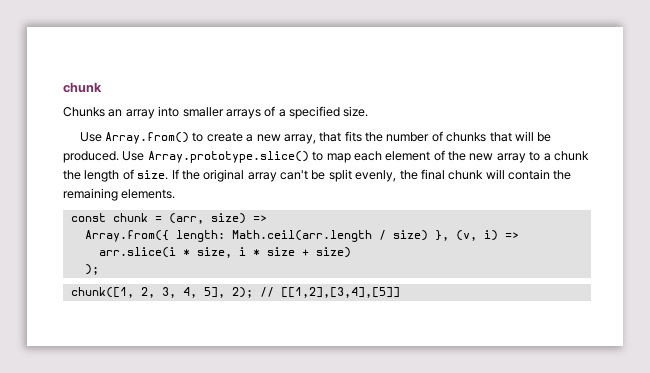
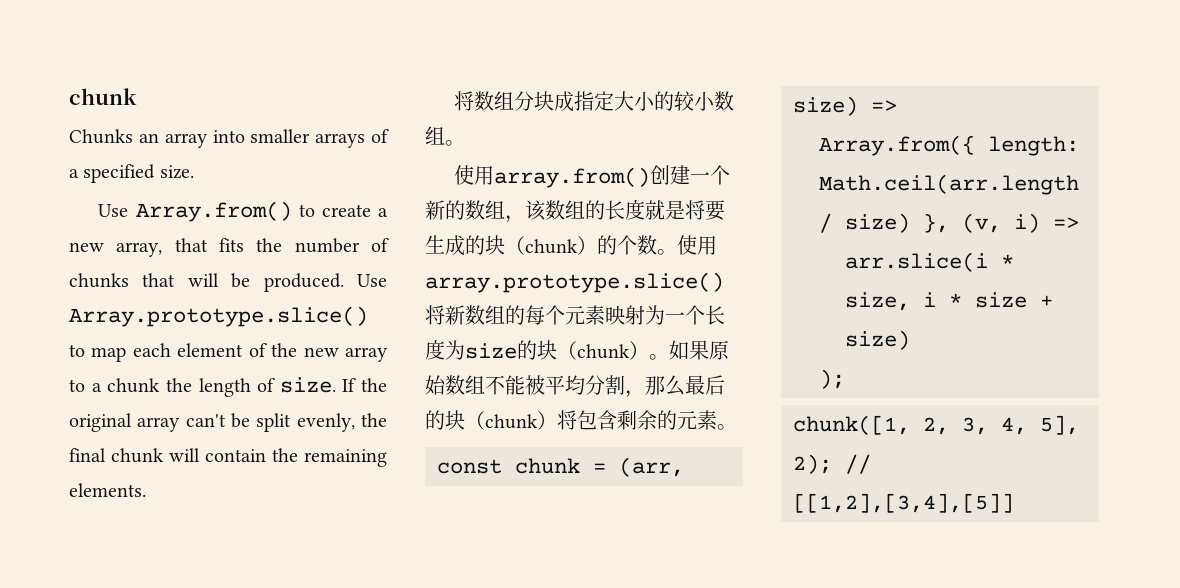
+ 将数组分块成指定大小的较小数组。
+ 使用array.from()创建一个新的数组，该数组的长度就是将要生成的块（chunk）的个数。使用array.prototype.slice()将新数组的每个元素映射为一个长度为size的块（chunk）。如果原始数组不能被平均分割，那么最后的块（chunk）将包含剩余的元素。

